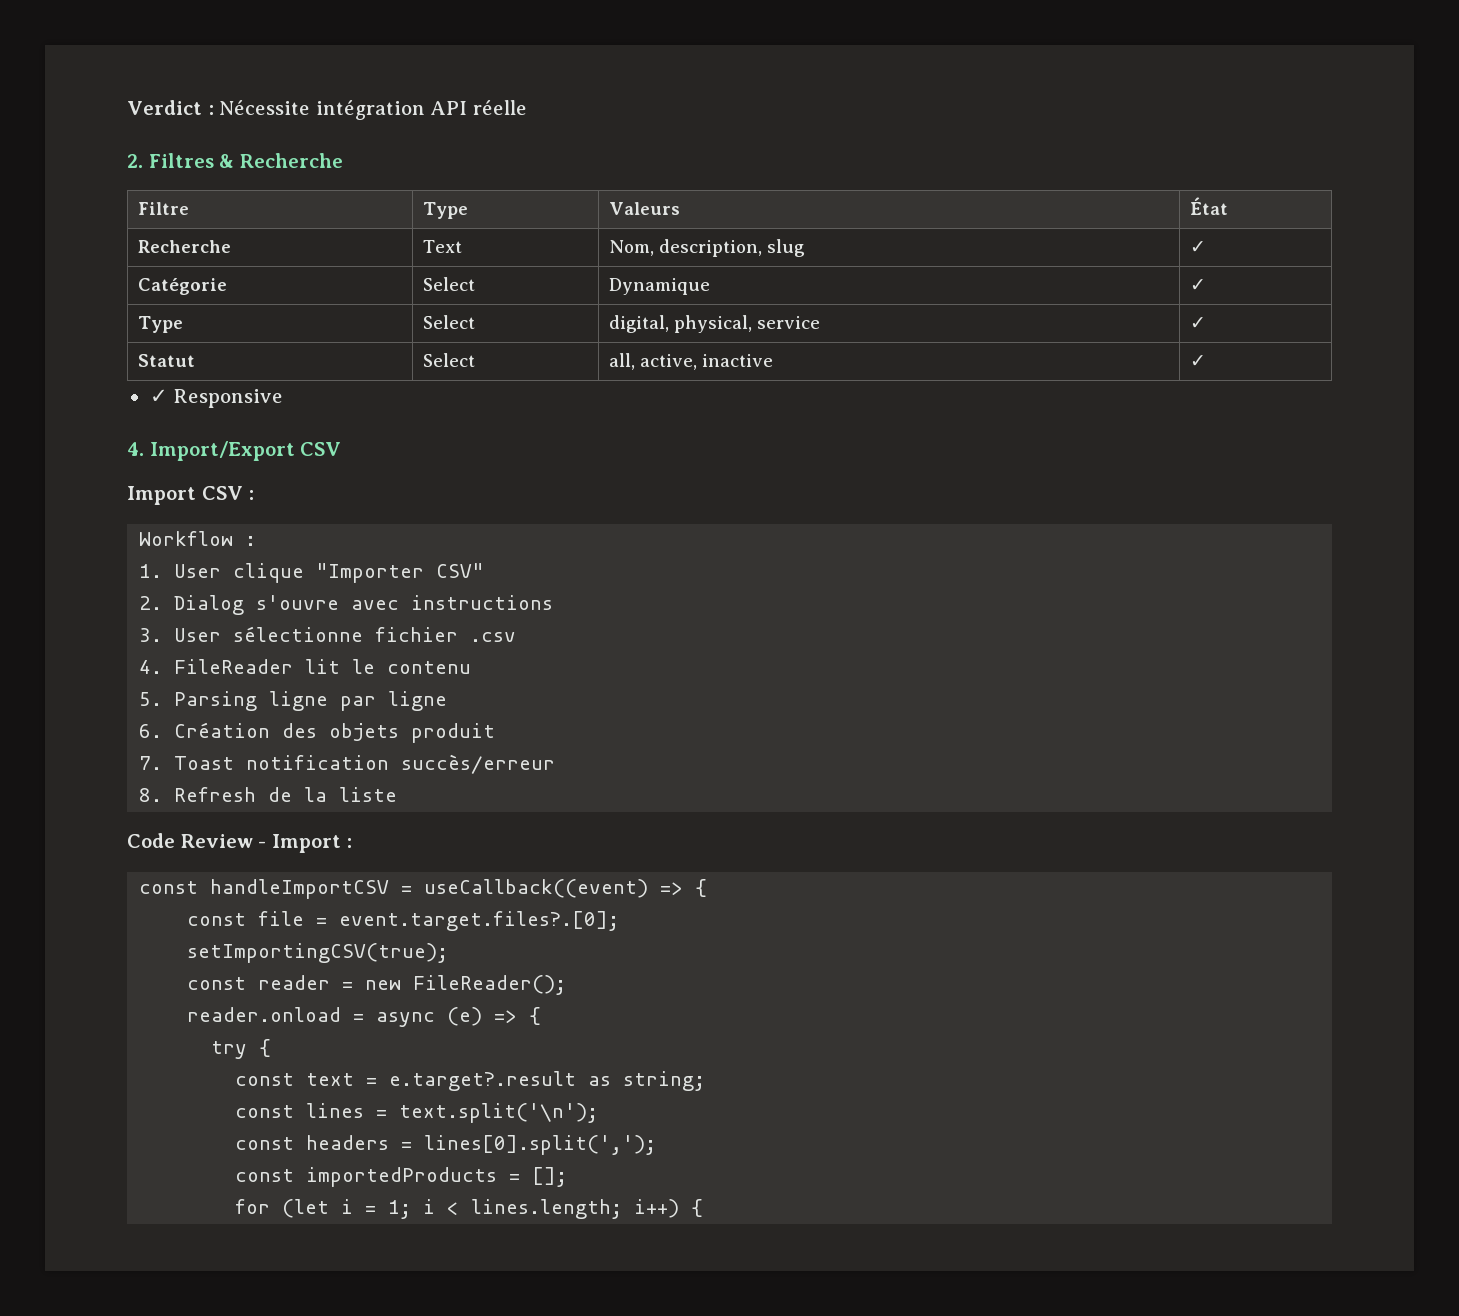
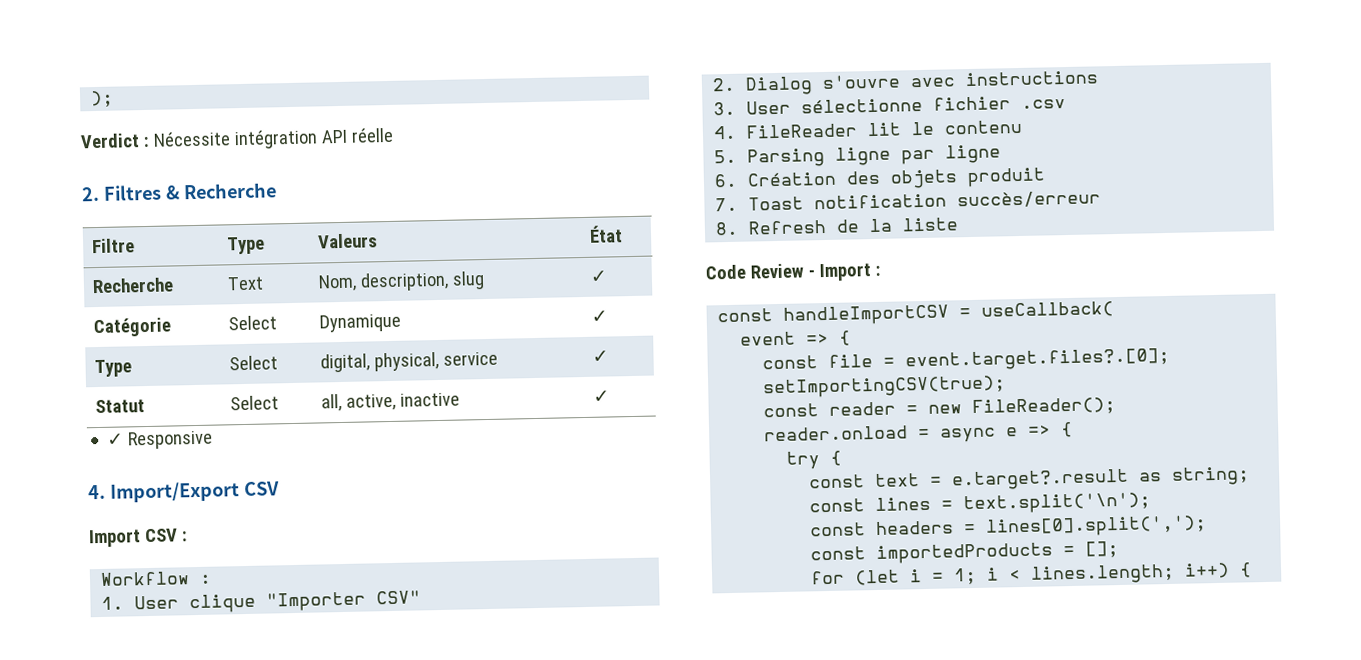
+ );
- const handleImportCSV = useCallback((event) => {
+ const handleImportCSV = useCallback(
+ event => {
- reader.onload = async (e) => {
+ reader.onload = async e => {

